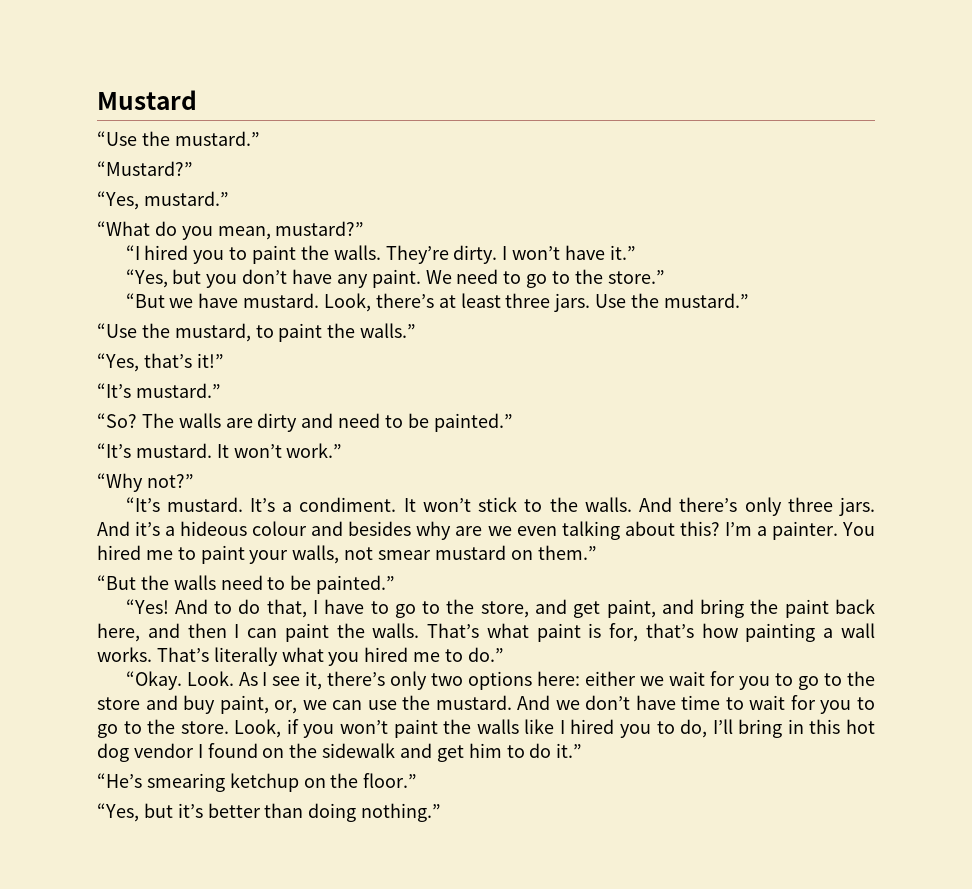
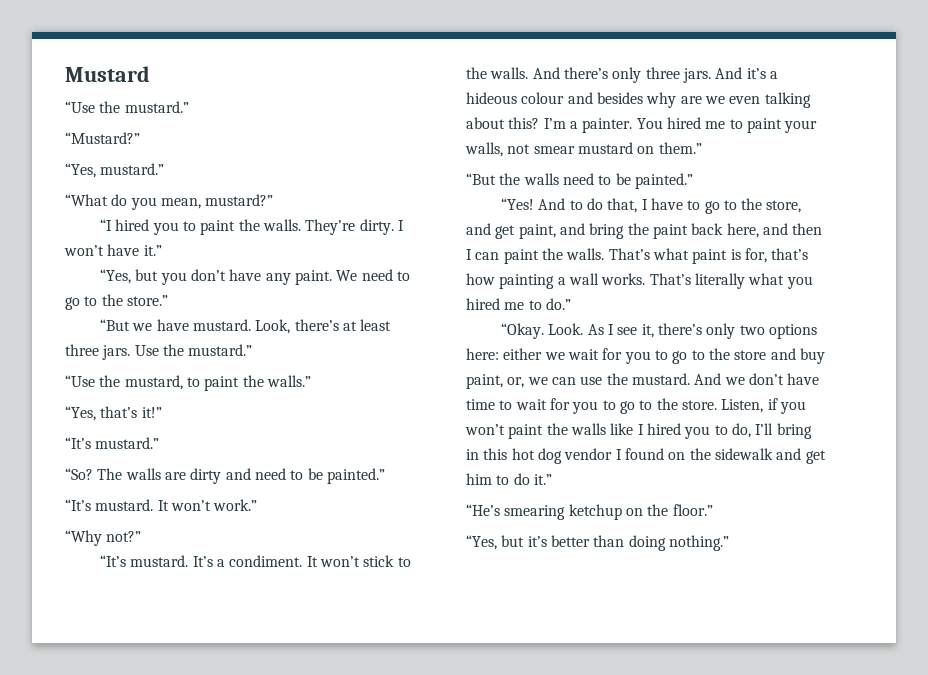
- Look, if you won’t paint the walls like I hired you to do, I’ll bring in this hot dog vendor I found on the sidewalk and get him to do it.”
+ Listen, if you won’t paint the walls like I hired you to do, I’ll bring in this hot dog vendor I found on the sidewalk and get him to do it.”

